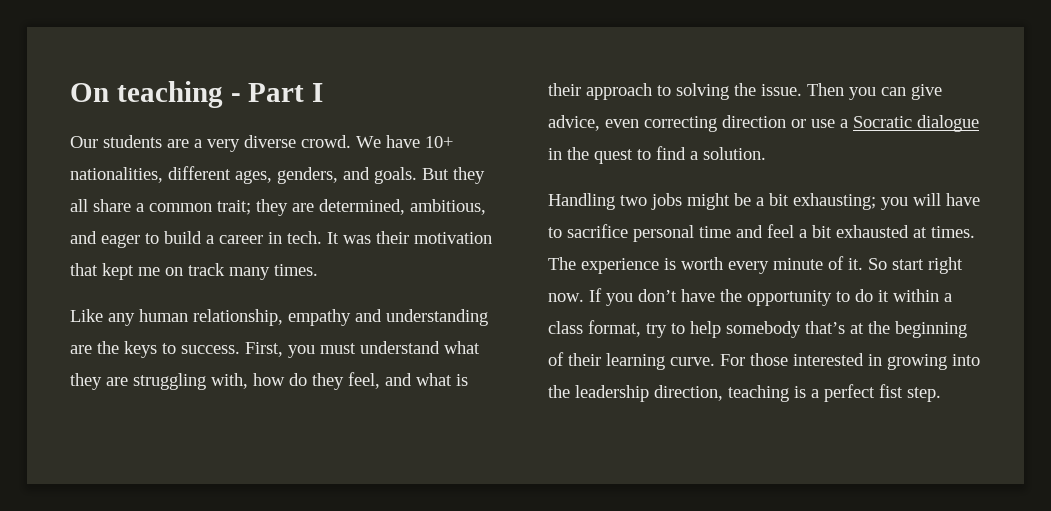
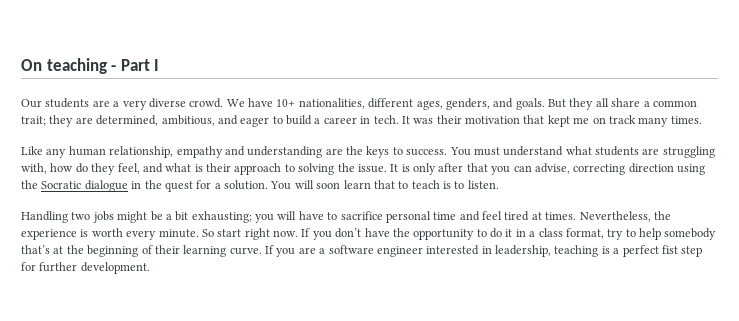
- First, you must understand what they are struggling with, how do they feel, and what is their approach to solving the issue.
+ You must understand what students are struggling with, how do they feel, and what is their approach to solving the issue.
- Then you can give advice, even correcting direction or use a Socratic dialogue in the quest to find a solution.
+ It is only after that you can advise, correcting direction using the Socratic dialogue in the quest for a solution. You will soon learn that to teach is to listen.
- Handling two jobs might be a bit exhausting; you will have to sacrifice personal time and feel a bit exhausted at times. The experience is worth every minute of it.
+ Handling two jobs might be a bit exhausting; you will have to sacrifice personal time and feel tired at times. Nevertheless, the experience is worth every minute.
- If you don’t have the opportunity to do it within a class format, try to help somebody that’s at the beginning of their learning curve.
+ If you don’t have the opportunity to do it in a class format, try to help somebody that’s at the beginning of their learning curve.
- For those interested in growing into the leadership direction, teaching is a perfect fist step.
+ If you are a software engineer interested in leadership, teaching is a perfect fist step for further development.

